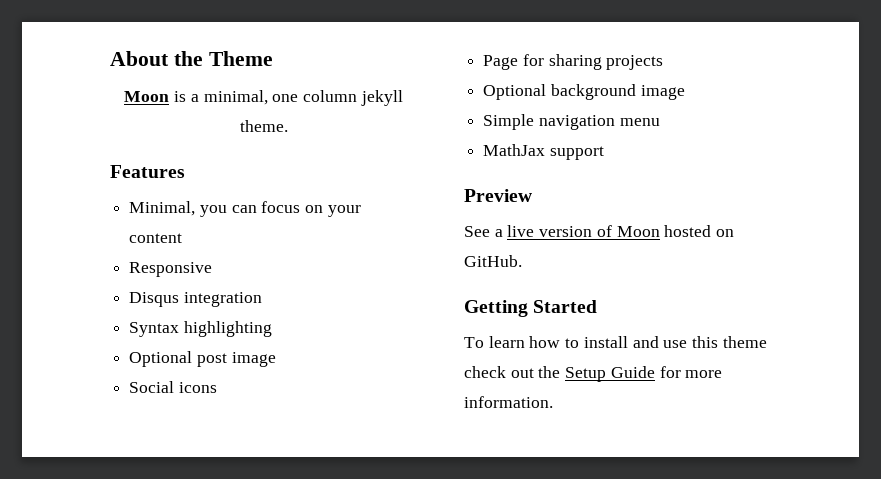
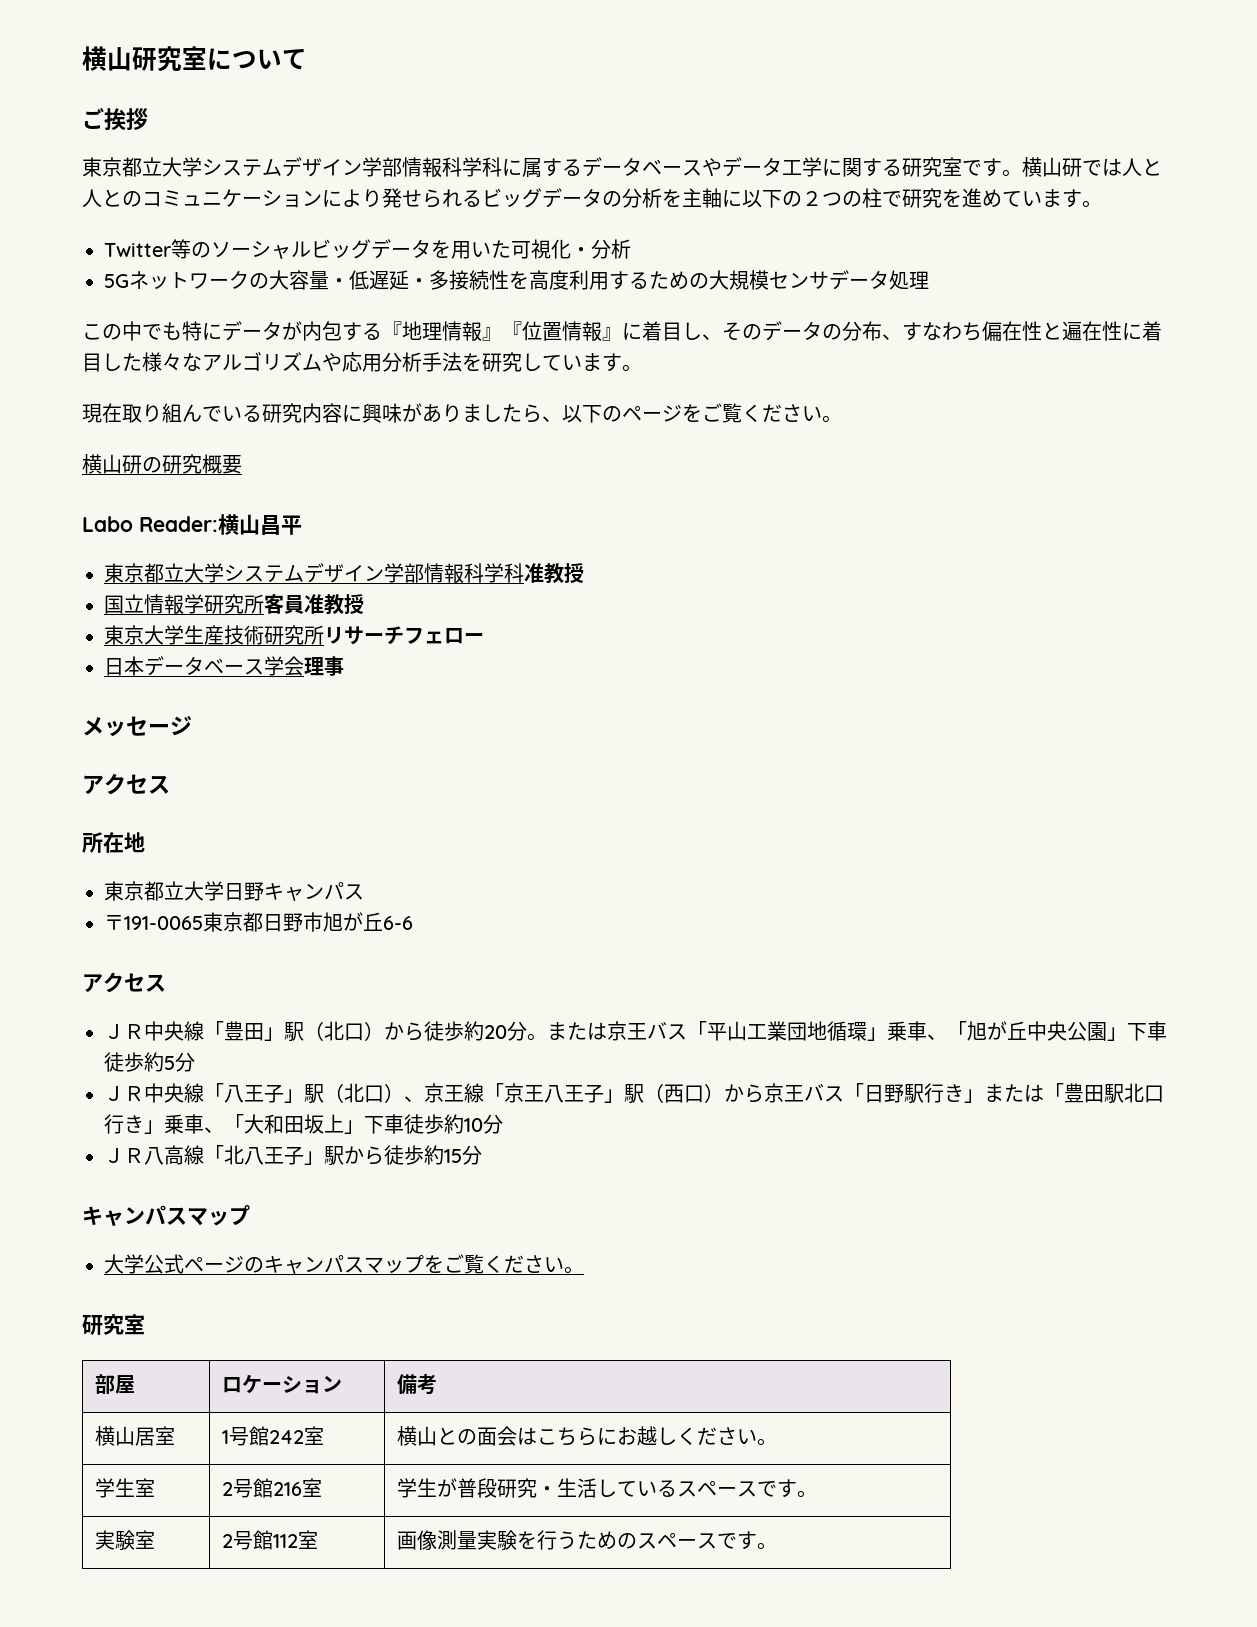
- About the Theme
- Moon is a minimal, one column jekyll theme.
- Features
- Minimal, you can focus on your content
- Responsive
- Disqus integration
- Syntax highlighting
- Optional post image
- Social icons
- Page for sharing projects
- Optional background image
- Simple navigation menu
- MathJax support
- Preview
- See a live version of Moon hosted on GitHub.
- Getting Started
- To learn how to install and use this theme check out the Setup Guide for more information.
+ 横山研究室について
+ ご挨拶
+ 東京都立大学システムデザイン学部情報科学科に属するデータベースやデータ工学に関する研究室です。横山研では人と人とのコミュニケーションにより発せられるビッグデータの分析を主軸に以下の２つの柱で研究を進めています。
+ Twitter等のソーシャルビッグデータを用いた可視化・分析
+ 5Gネットワークの大容量・低遅延・多接続性を高度利用するための大規模センサデータ処理
+ この中でも特にデータが内包する『地理情報』『位置情報』に着目し、そのデータの分布、すなわち偏在性と遍在性に着目した様々なアルゴリズムや応用分析手法を研究しています。
+ 現在取り組んでいる研究内容に興味がありましたら、以下のページをご覧ください。
+ 横山研の研究概要
+ Labo Reader:横山昌平
+ 東京都立大学システムデザイン学部情報科学科准教授
+ 国立情報学研究所客員准教授
+ 東京大学生産技術研究所リサーチフェロー
+ 日本データベース学会理事
+ メッセージ
+ アクセス
+ 所在地
+ 東京都立大学日野キャンパス
+ 〒191-0065東京都日野市旭が丘6-6
+ アクセス
+ ＪＲ中央線「豊田」駅（北口）から徒歩約20分。または京王バス「平山工業団地循環」乗車、「旭が丘中央公園」下車徒歩約5分
+ ＪＲ中央線「八王子」駅（北口）、京王線「京王八王子」駅（西口）から京王バス「日野駅行き」または「豊田駅北口行き」乗車、「大和田坂上」下車徒歩約10分
+ ＪＲ八高線「北八王子」駅から徒歩約15分
+ キャンパスマップ
+ 大学公式ページのキャンパスマップをご覧ください。
+ 研究室
+ 部屋 | ロケーション | 備考
+ 横山居室 | 1号館242室 | 横山との面会はこちらにお越しください。
+ 学生室 | 2号館216室 | 学生が普段研究・生活しているスペースです。
+ 実験室 | 2号館112室 | 画像測量実験を行うためのスペースです。

